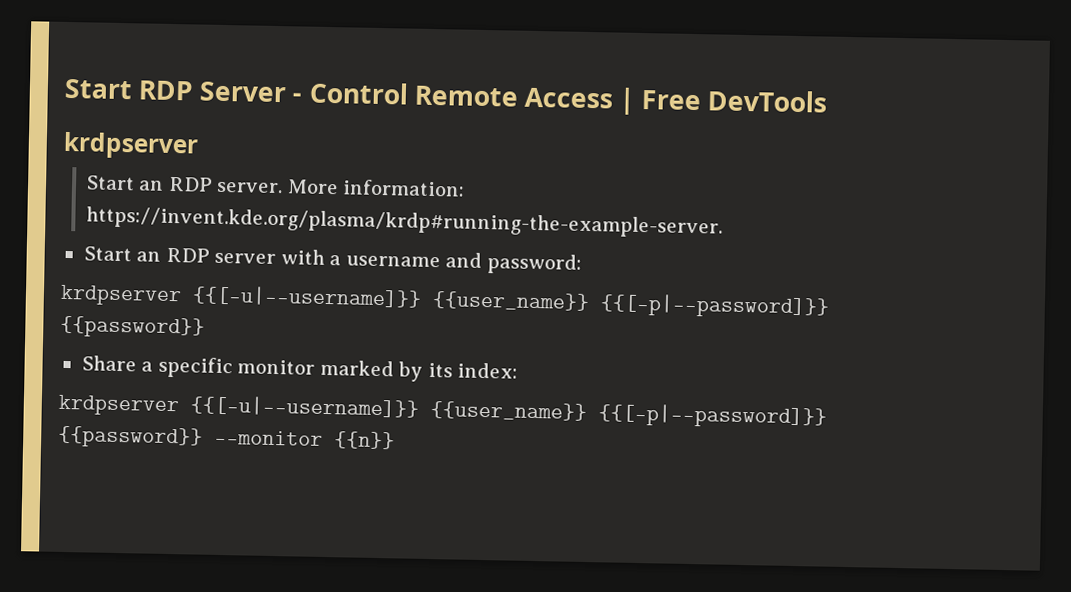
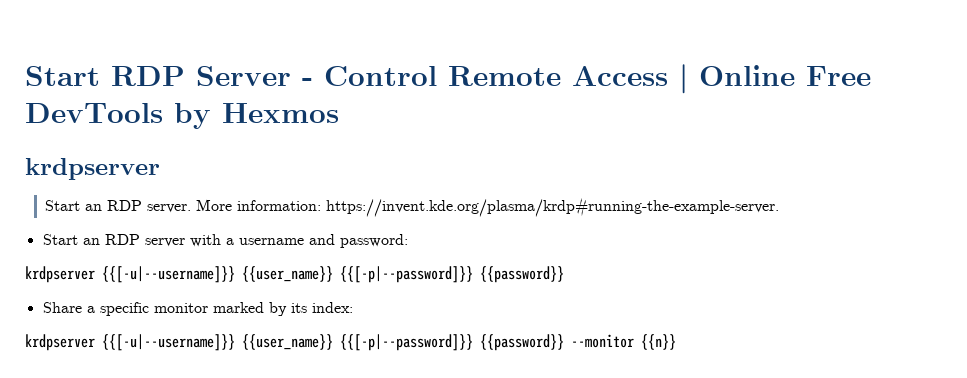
- Start RDP Server - Control Remote Access | Free DevTools
+ Start RDP Server - Control Remote Access | Online Free DevTools by Hexmos

